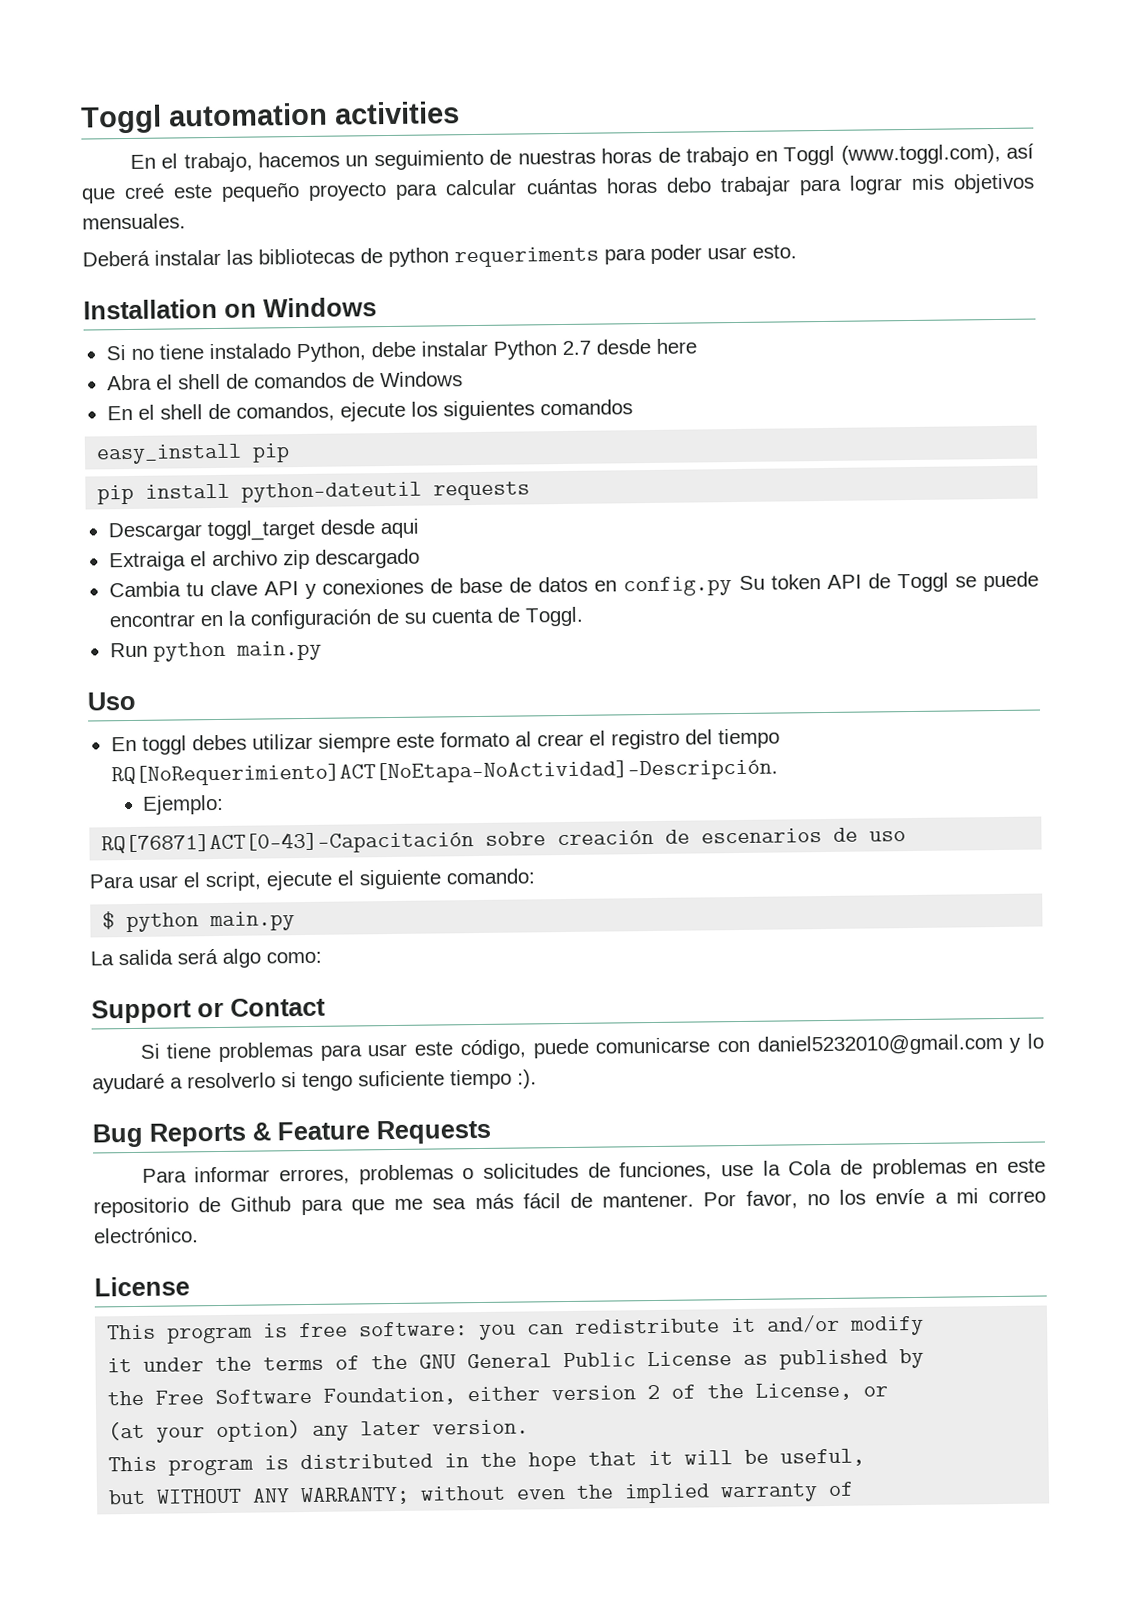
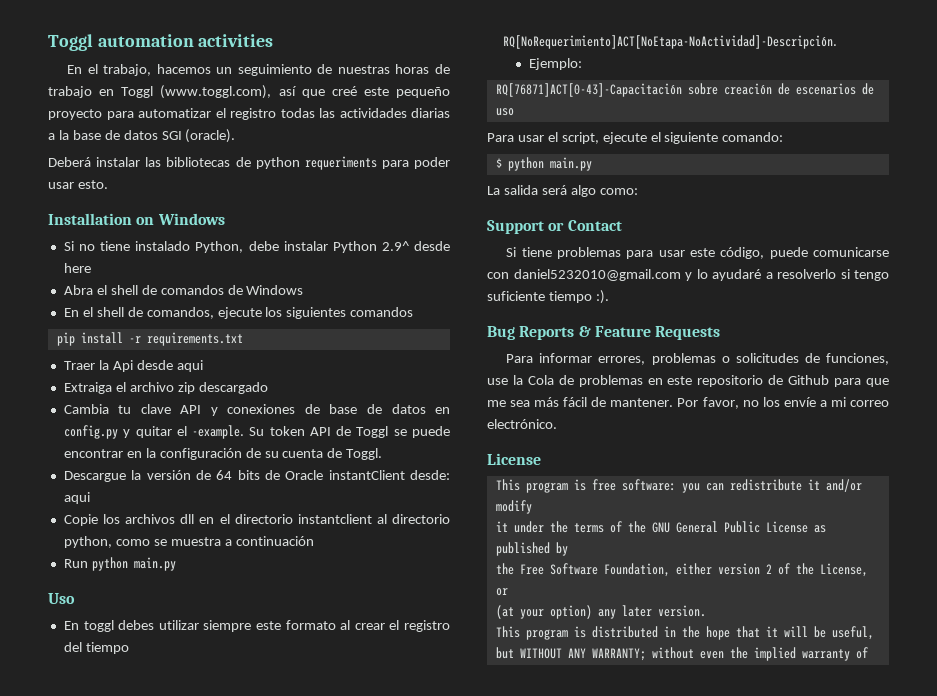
- En el trabajo, hacemos un seguimiento de nuestras horas de trabajo en Toggl (www.toggl.com), así que creé este pequeño proyecto para calcular cuántas horas debo trabajar para lograr mis objetivos mensuales.
+ En el trabajo, hacemos un seguimiento de nuestras horas de trabajo en Toggl (www.toggl.com), así que creé este pequeño proyecto para automatizar el registro todas las actividades diarias a la base de datos SGI (oracle).
- Si no tiene instalado Python, debe instalar Python 2.7 desde here
+ Si no tiene instalado Python, debe instalar Python 2.9^ desde here
- easy_install pip
- pip install python-dateutil requests
- Descargar toggl_target desde aqui
+ pip install -r requirements.txt
+ Traer la Api desde aqui
- Cambia tu clave API y conexiones de base de datos en config.py Su token API de Toggl se puede encontrar en la configuración de su cuenta de Toggl.
+ Cambia tu clave API y conexiones de base de datos en config.py y quitar el -example. Su token API de Toggl se puede encontrar en la configuración de su cuenta de Toggl.
+ Descargue la versión de 64 bits de Oracle instantClient desde: aqui
+ Copie los archivos dll en el directorio instantclient al directorio python, como se muestra a continuación

